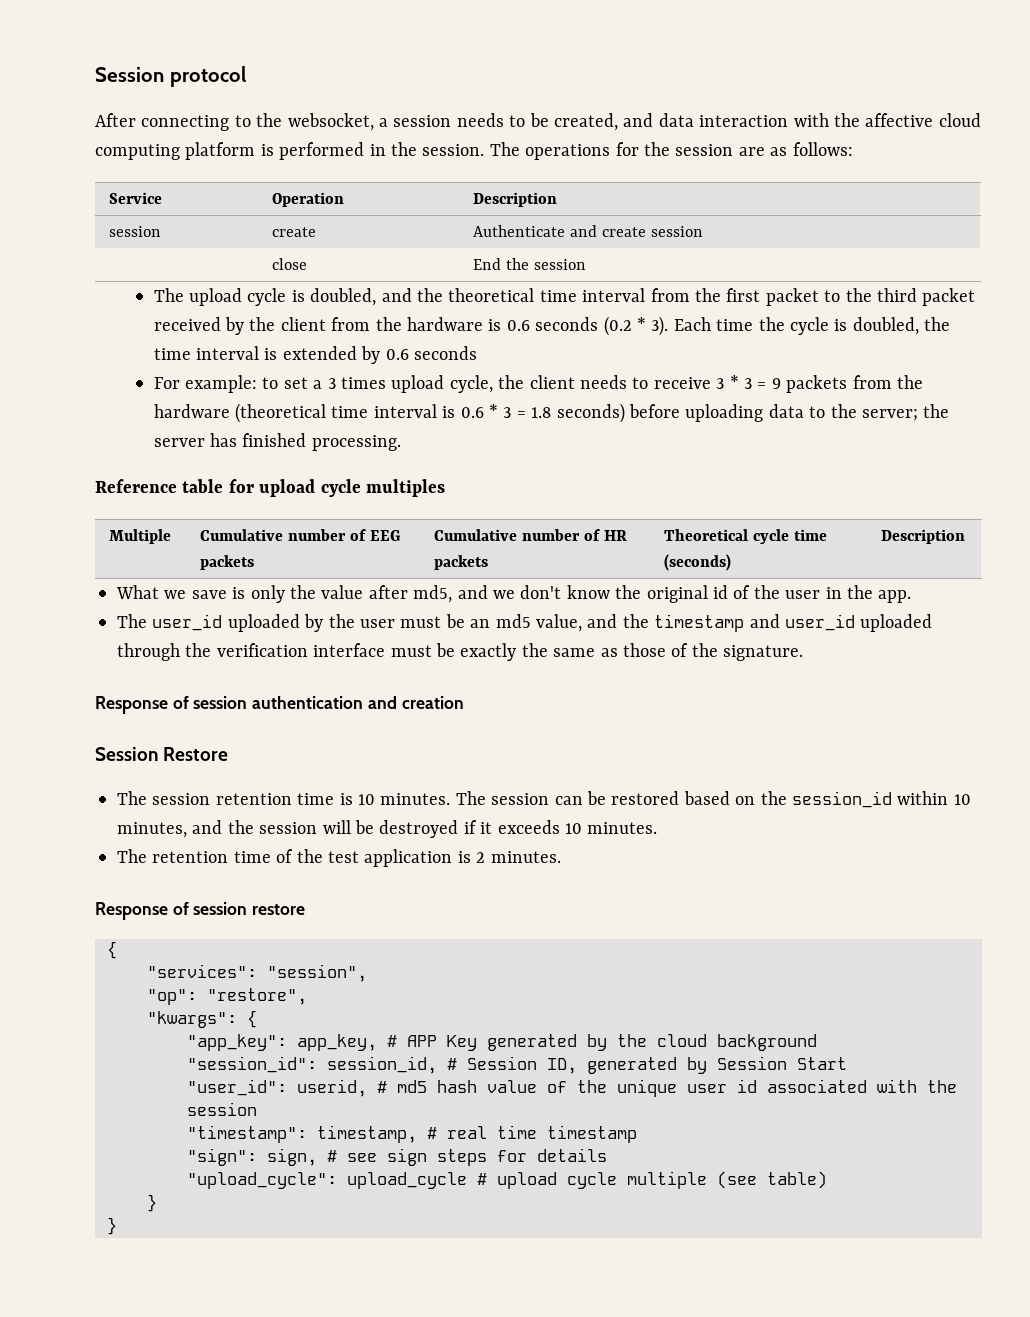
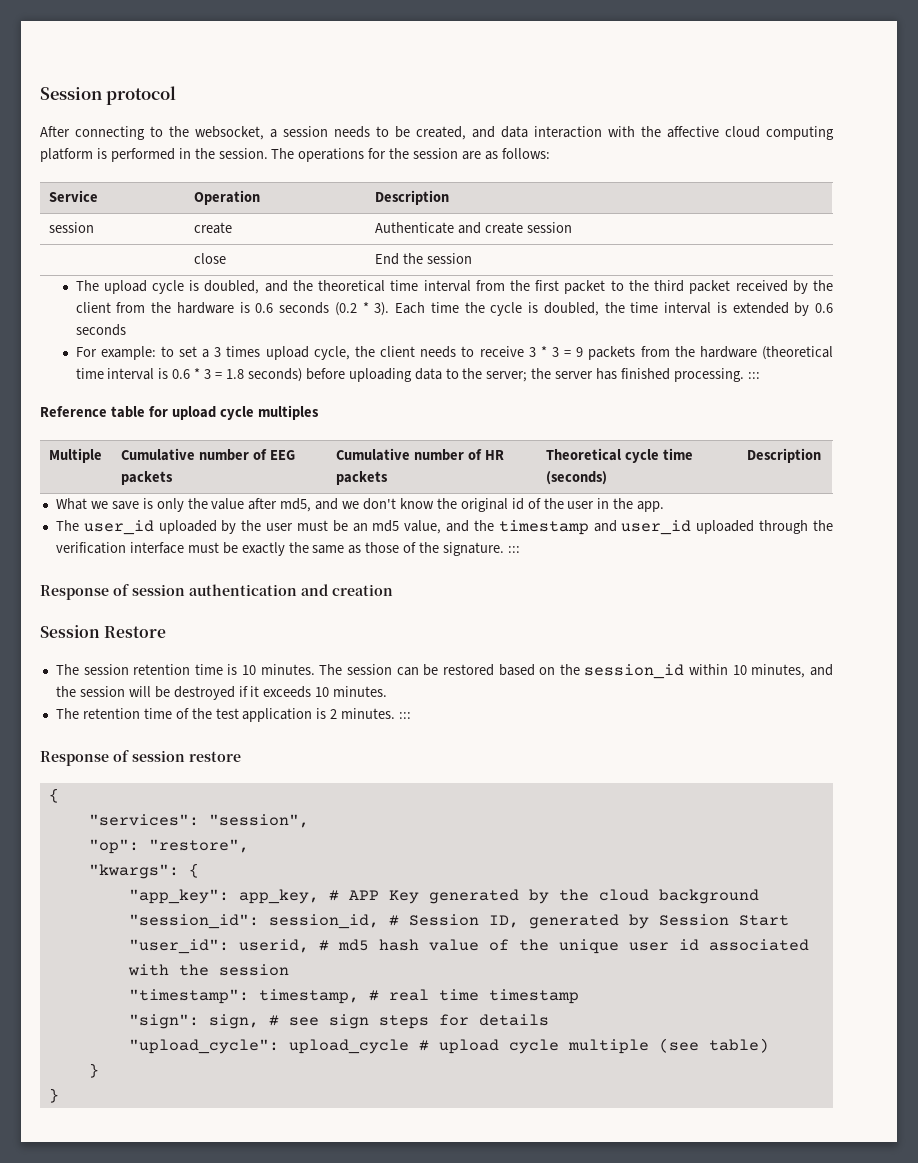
- For example: to set a 3 times upload cycle, the client needs to receive 3 * 3 = 9 packets from the hardware (theoretical time interval is 0.6 * 3 = 1.8 seconds) before uploading data to the server; the server has finished processing.
+ For example: to set a 3 times upload cycle, the client needs to receive 3 * 3 = 9 packets from the hardware (theoretical time interval is 0.6 * 3 = 1.8 seconds) before uploading data to the server; the server has finished processing. :::
- The user_id uploaded by the user must be an md5 value, and the timestamp and user_id uploaded through the verification interface must be exactly the same as those of the signature.
+ The user_id uploaded by the user must be an md5 value, and the timestamp and user_id uploaded through the verification interface must be exactly the same as those of the signature. :::
- The retention time of the test application is 2 minutes.
+ The retention time of the test application is 2 minutes. :::

